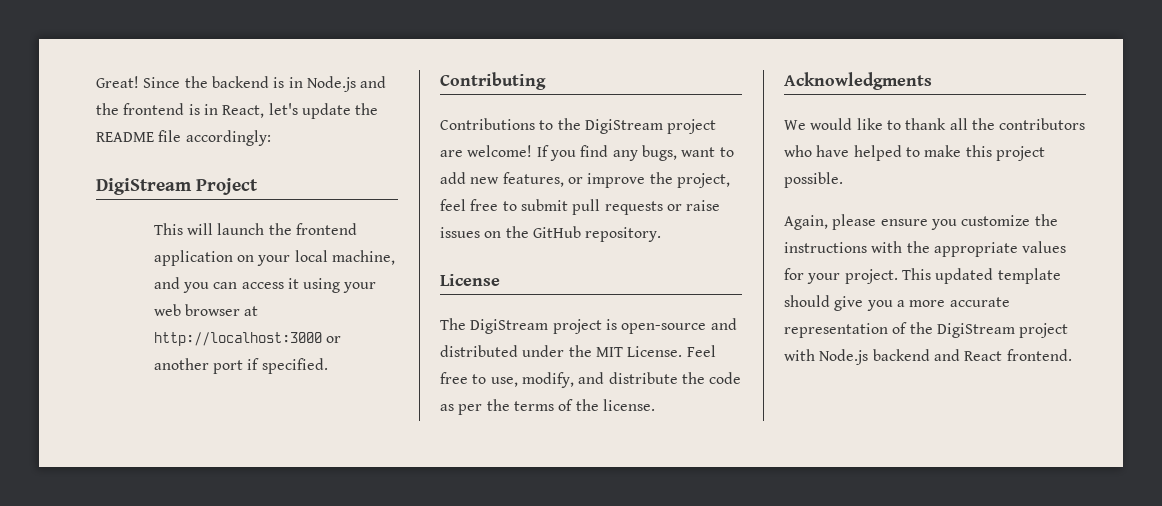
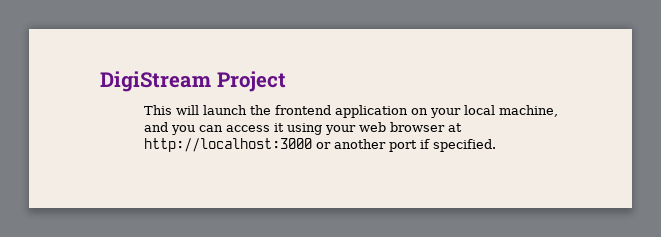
- Great! Since the backend is in Node.js and the frontend is in React, let's update the README file accordingly:
- Contributing
- Contributions to the DigiStream project are welcome! If you find any bugs, want to add new features, or improve the project, feel free to submit pull requests or raise issues on the GitHub repository.
- License
- The DigiStream project is open-source and distributed under the MIT License. Feel free to use, modify, and distribute the code as per the terms of the license.
- Acknowledgments
- We would like to thank all the contributors who have helped to make this project possible.
- Again, please ensure you customize the instructions with the appropriate values for your project. This updated template should give you a more accurate representation of the DigiStream project with Node.js backend and React frontend.

